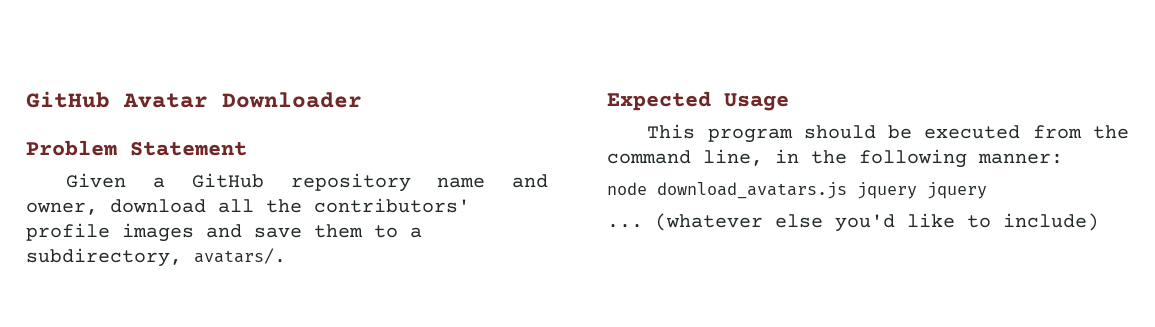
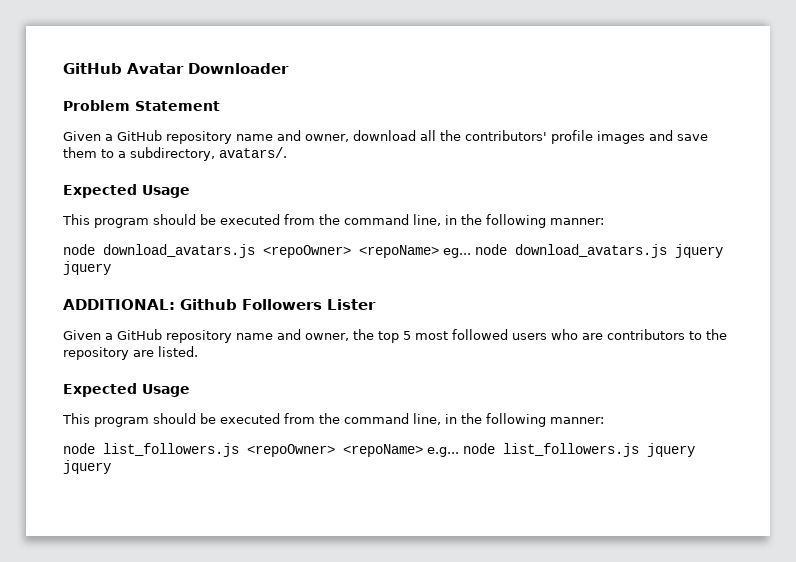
- node download_avatars.js jquery jquery
- ... (whatever else you'd like to include)
+ node download_avatars.js <repoOwner> <repoName> eg... node download_avatars.js jquery jquery
+ ADDITIONAL: Github Followers Lister
+ Given a GitHub repository name and owner, the top 5 most followed users who are contributors to the repository are listed.
+ Expected Usage
+ This program should be executed from the command line, in the following manner:
+ node list_followers.js <repoOwner> <repoName> e.g... node list_followers.js jquery jquery

